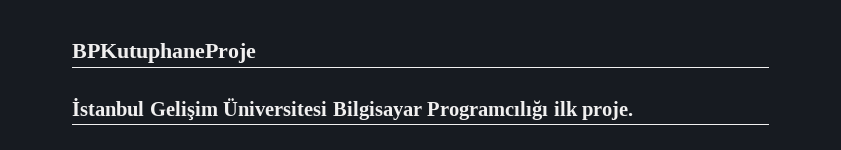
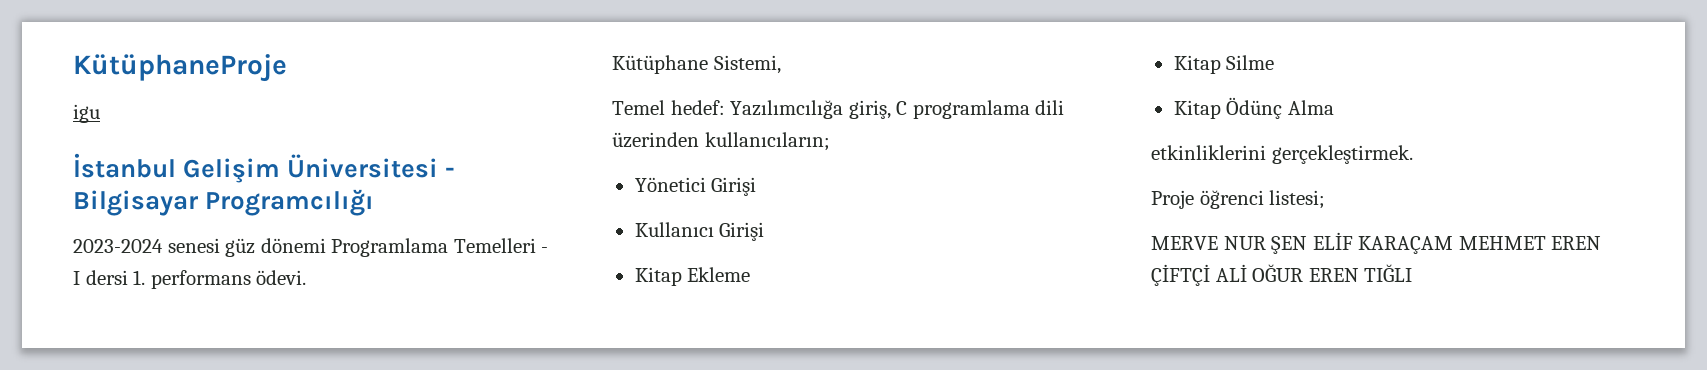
- BPKutuphaneProje
+ KütüphaneProje
+ igu
- İstanbul Gelişim Üniversitesi Bilgisayar Programcılığı ilk proje.
+ İstanbul Gelişim Üniversitesi - Bilgisayar Programcılığı
+ 2023-2024 senesi güz dönemi Programlama Temelleri - I dersi 1. performans ödevi.
+ Kütüphane Sistemi,
+ Temel hedef: Yazılımcılığa giriş, C programlama dili üzerinden kullanıcıların;
+ Yönetici Girişi
+ Kullanıcı Girişi
+ Kitap Ekleme
+ Kitap Silme
+ Kitap Ödünç Alma
+ etkinliklerini gerçekleştirmek.
+ Proje öğrenci listesi;
+ MERVE NUR ŞEN ELİF KARAÇAM MEHMET EREN ÇİFTÇİ ALİ OĞUR EREN TIĞLI

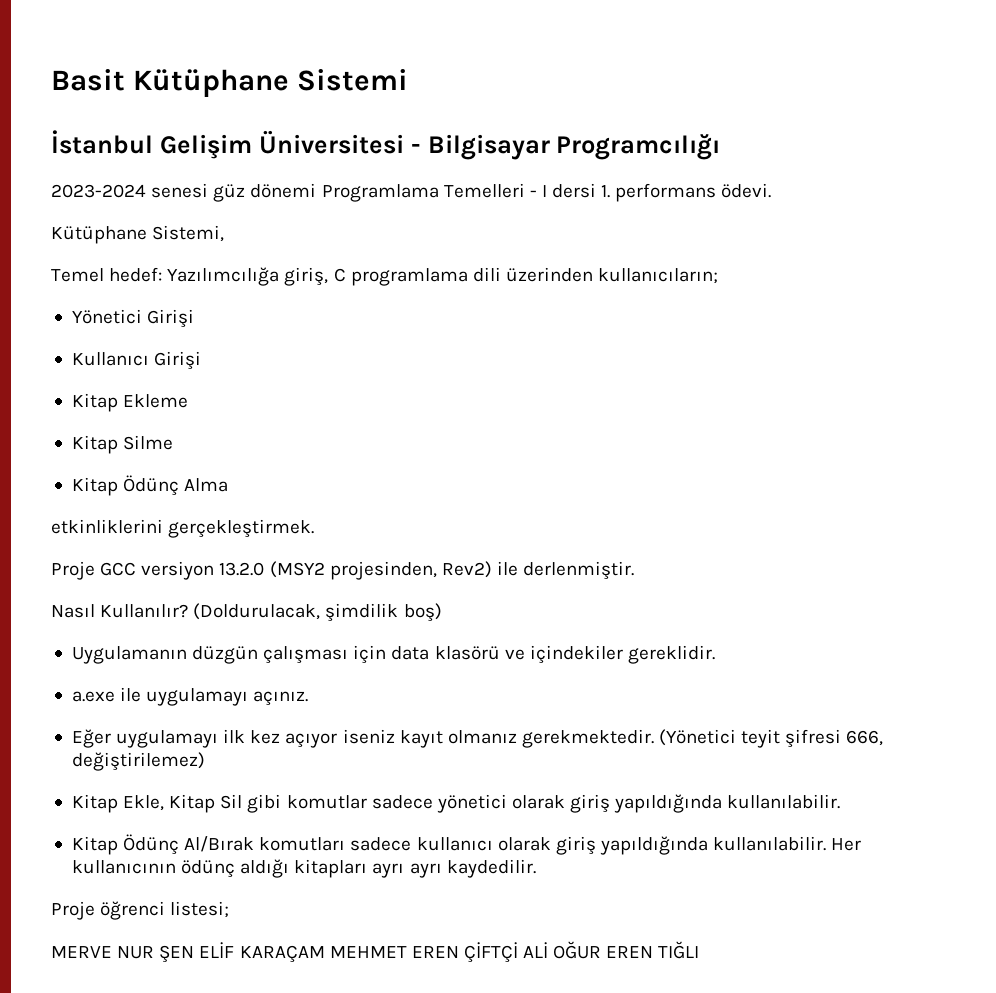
- KütüphaneProje
- igu
+ Basit Kütüphane Sistemi
+ Proje GCC versiyon 13.2.0 (MSY2 projesinden, Rev2) ile derlenmiştir.
+ Nasıl Kullanılır? (Doldurulacak, şimdilik boş)
+ Uygulamanın düzgün çalışması için data klasörü ve içindekiler gereklidir.
+ a.exe ile uygulamayı açınız.
+ Eğer uygulamayı ilk kez açıyor iseniz kayıt olmanız gerekmektedir. (Yönetici teyit şifresi 666, değiştirilemez)
+ Kitap Ekle, Kitap Sil gibi komutlar sadece yönetici olarak giriş yapıldığında kullanılabilir.
+ Kitap Ödünç Al/Bırak komutları sadece kullanıcı olarak giriş yapıldığında kullanılabilir. Her kullanıcının ödünç aldığı kitapları ayrı ayrı kaydedilir.

